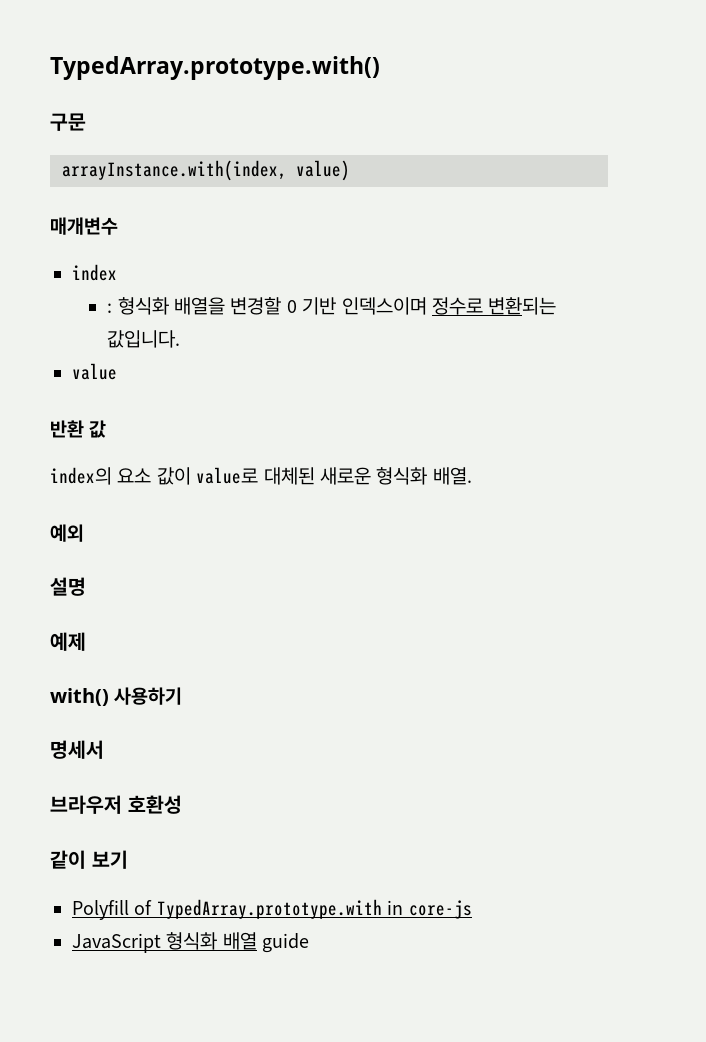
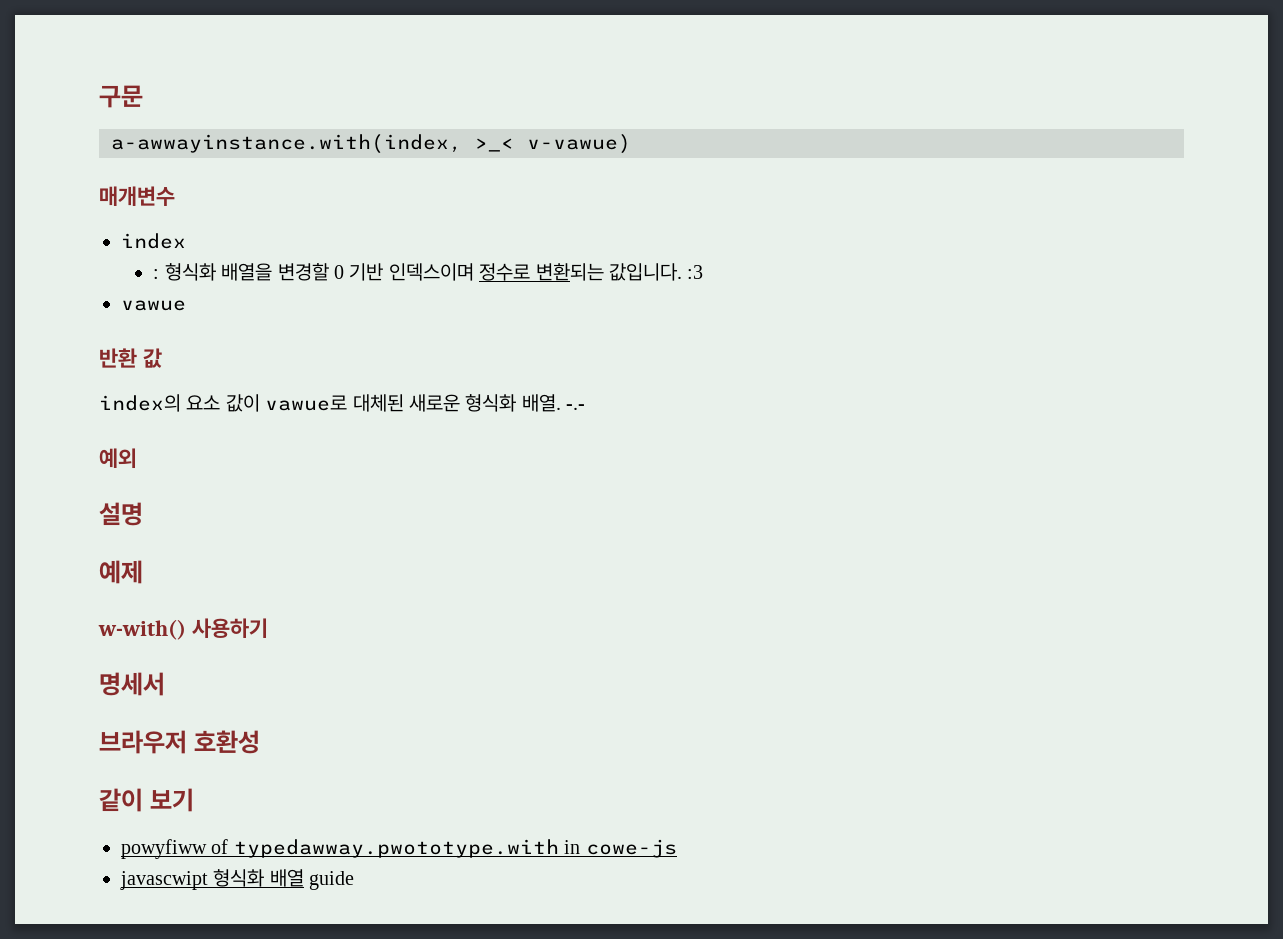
- TypedArray.prototype.with()
- arrayInstance.with(index, value)
+ a-awwayinstance.with(index, >_< v-vawue)
- : 형식화 배열을 변경할 0 기반 인덱스이며 정수로 변환되는 값입니다.
- value
+ : 형식화 배열을 변경할 0 기반 인덱스이며 정수로 변환되는 값입니다. :3
+ vawue
- index의 요소 값이 value로 대체된 새로운 형식화 배열.
+ index의 요소 값이 vawue로 대체된 새로운 형식화 배열. -.-
- with() 사용하기
+ w-with() 사용하기
- Polyfill of TypedArray.prototype.with in core-js
- JavaScript 형식화 배열 guide
+ powyfiww of typedawway.pwototype.with in cowe-js
+ javascwipt 형식화 배열 guide

